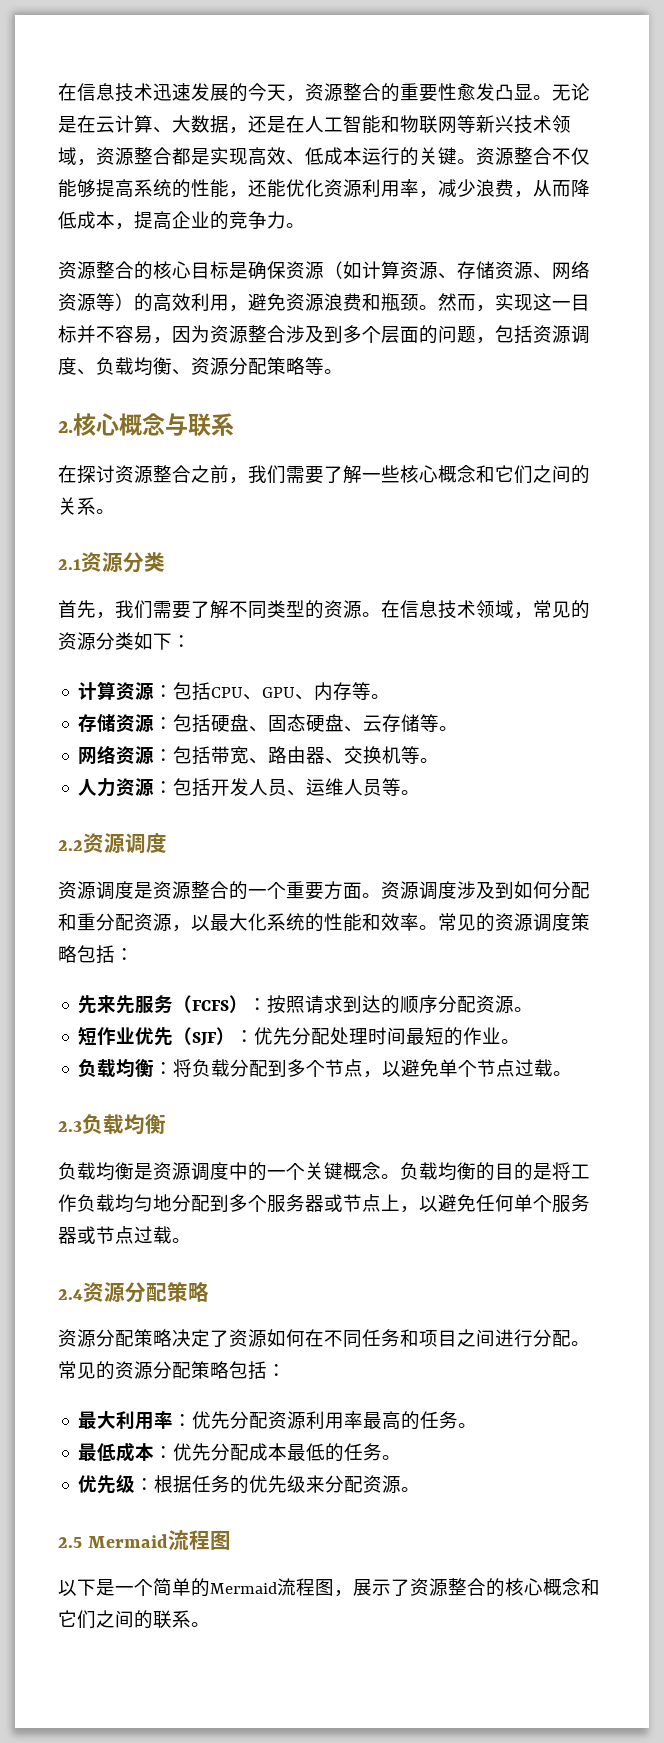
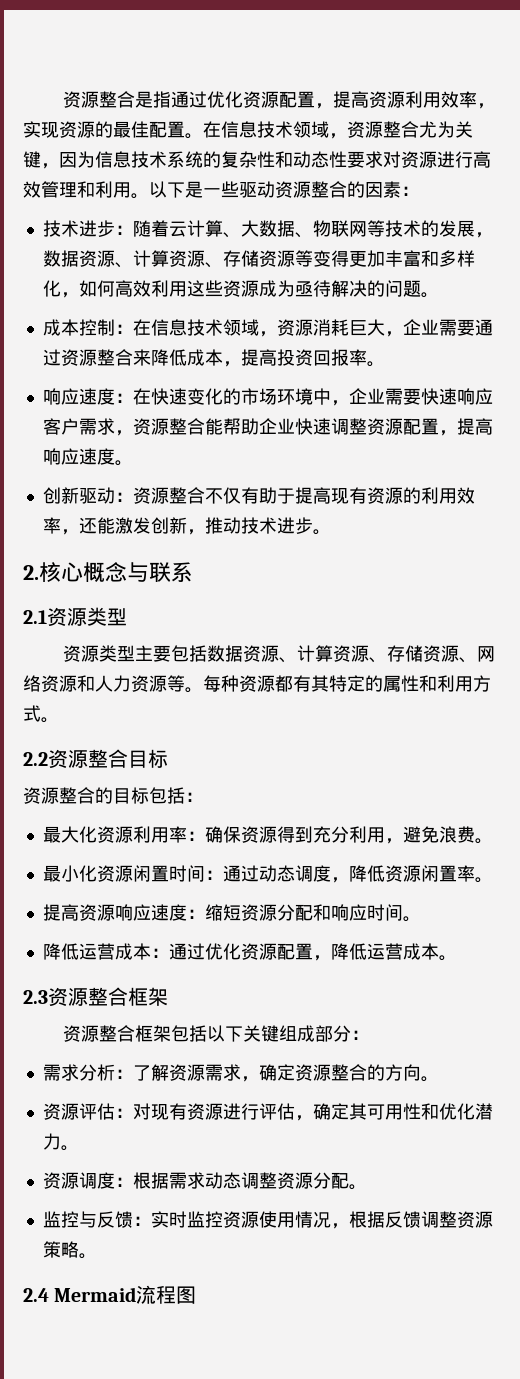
- 在信息技术迅速发展的今天，资源整合的重要性愈发凸显。无论是在云计算、大数据，还是在人工智能和物联网等新兴技术领域，资源整合都是实现高效、低成本运行的关键。资源整合不仅能够提高系统的性能，还能优化资源利用率，减少浪费，从而降低成本，提高企业的竞争力。
- 资源整合的核心目标是确保资源（如计算资源、存储资源、网络资源等）的高效利用，避免资源浪费和瓶颈。然而，实现这一目标并不容易，因为资源整合涉及到多个层面的问题，包括资源调度、负载均衡、资源分配策略等。
+ 资源整合是指通过优化资源配置，提高资源利用效率，实现资源的最佳配置。在信息技术领域，资源整合尤为关键，因为信息技术系统的复杂性和动态性要求对资源进行高效管理和利用。以下是一些驱动资源整合的因素：
+ 技术进步：随着云计算、大数据、物联网等技术的发展，数据资源、计算资源、存储资源等变得更加丰富和多样化，如何高效利用这些资源成为亟待解决的问题。
+ 成本控制：在信息技术领域，资源消耗巨大，企业需要通过资源整合来降低成本，提高投资回报率。
+ 响应速度：在快速变化的市场环境中，企业需要快速响应客户需求，资源整合能帮助企业快速调整资源配置，提高响应速度。
+ 创新驱动：资源整合不仅有助于提高现有资源的利用效率，还能激发创新，推动技术进步。
  2.核心概念与联系
- 在探讨资源整合之前，我们需要了解一些核心概念和它们之间的关系。
- 2.1资源分类
- 首先，我们需要了解不同类型的资源。在信息技术领域，常见的资源分类如下：
- 计算资源：包括CPU、GPU、内存等。
- 存储资源：包括硬盘、固态硬盘、云存储等。
- 网络资源：包括带宽、路由器、交换机等。
- 人力资源：包括开发人员、运维人员等。
+ 2.1资源类型
+ 资源类型主要包括数据资源、计算资源、存储资源、网络资源和人力资源等。每种资源都有其特定的属性和利用方式。
- 2.2资源调度
- 资源调度是资源整合的一个重要方面。资源调度涉及到如何分配和重分配资源，以最大化系统的性能和效率。常见的资源调度策略包括：
- 先来先服务（FCFS）：按照请求到达的顺序分配资源。
- 短作业优先（SJF）：优先分配处理时间最短的作业。
- 负载均衡：将负载分配到多个节点，以避免单个节点过载。
- 2.3负载均衡
- 负载均衡是资源调度中的一个关键概念。负载均衡的目的是将工作负载均匀地分配到多个服务器或节点上，以避免任何单个服务器或节点过载。
- 2.4资源分配策略
- 资源分配策略决定了资源如何在不同任务和项目之间进行分配。常见的资源分配策略包括：
- 最大利用率：优先分配资源利用率最高的任务。
- 最低成本：优先分配成本最低的任务。
- 优先级：根据任务的优先级来分配资源。
- 2.5 Mermaid流程图
- 以下是一个简单的Mermaid流程图，展示了资源整合的核心概念和它们之间的联系。
+ 2.2资源整合目标
+ 资源整合的目标包括：
+ 最大化资源利用率：确保资源得到充分利用，避免浪费。
+ 最小化资源闲置时间：通过动态调度，降低资源闲置率。
+ 提高资源响应速度：缩短资源分配和响应时间。
+ 降低运营成本：通过优化资源配置，降低运营成本。
+ 2.3资源整合框架
+ 资源整合框架包括以下关键组成部分：
+ 需求分析：了解资源需求，确定资源整合的方向。
+ 资源评估：对现有资源进行评估，确定其可用性和优化潜力。
+ 资源调度：根据需求动态调整资源分配。
+ 监控与反馈：实时监控资源使用情况，根据反馈调整资源策略。
+ 2.4 Mermaid流程图

